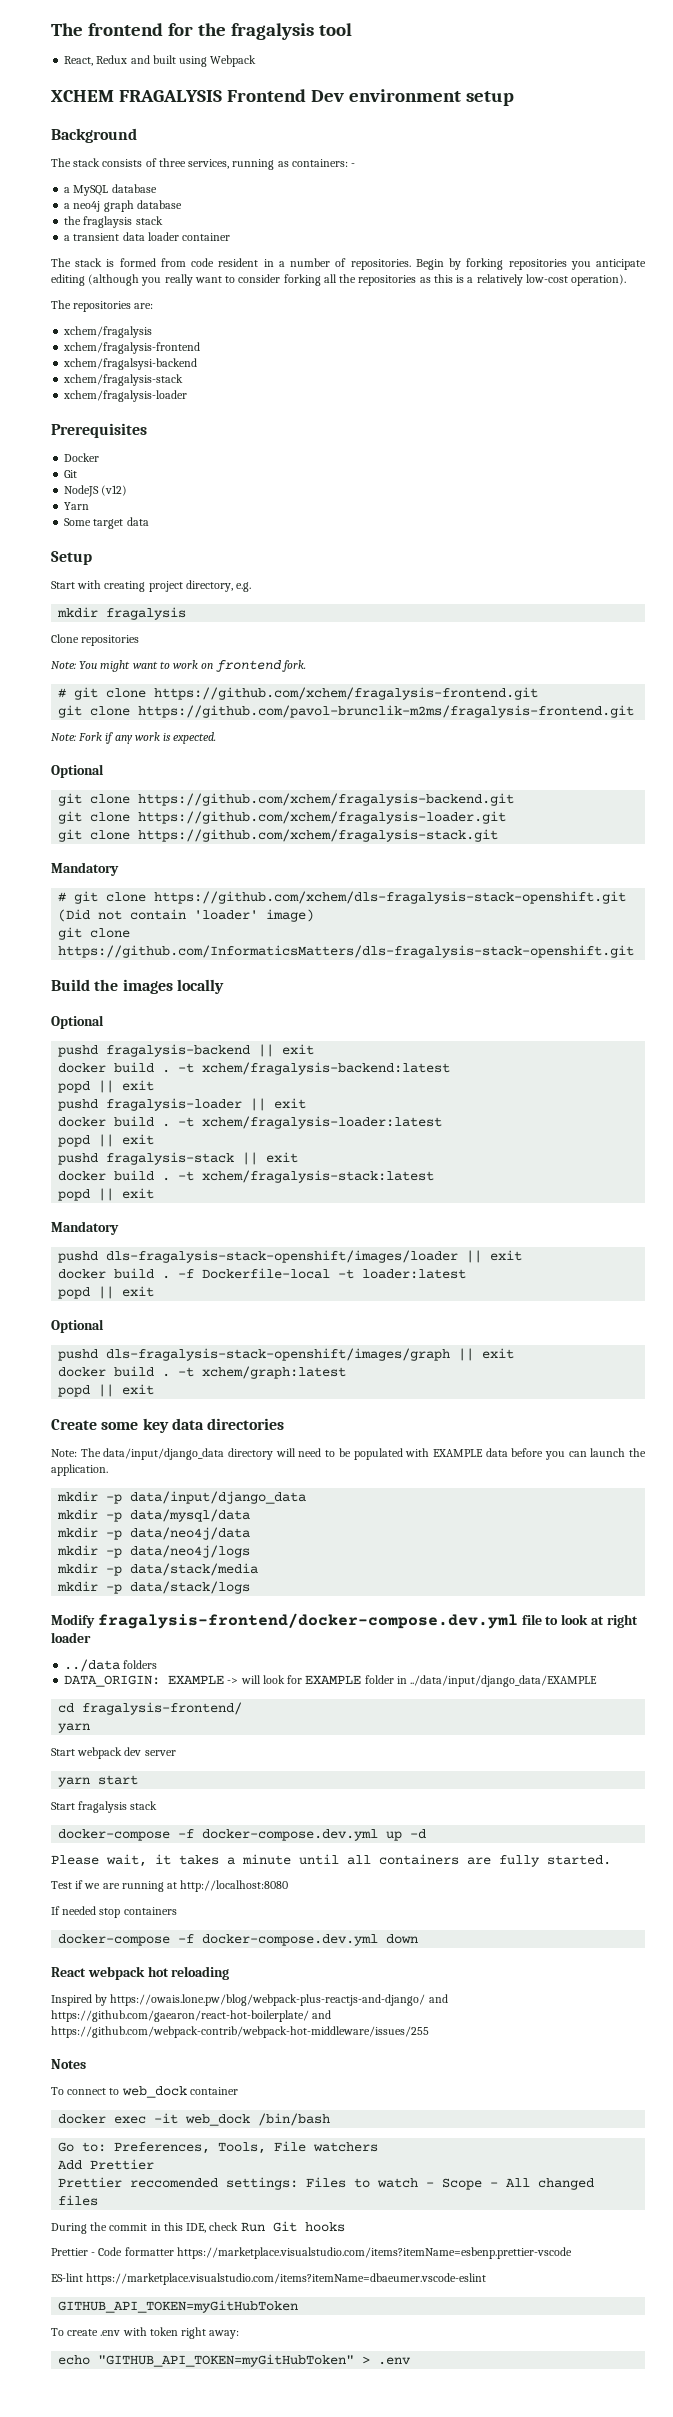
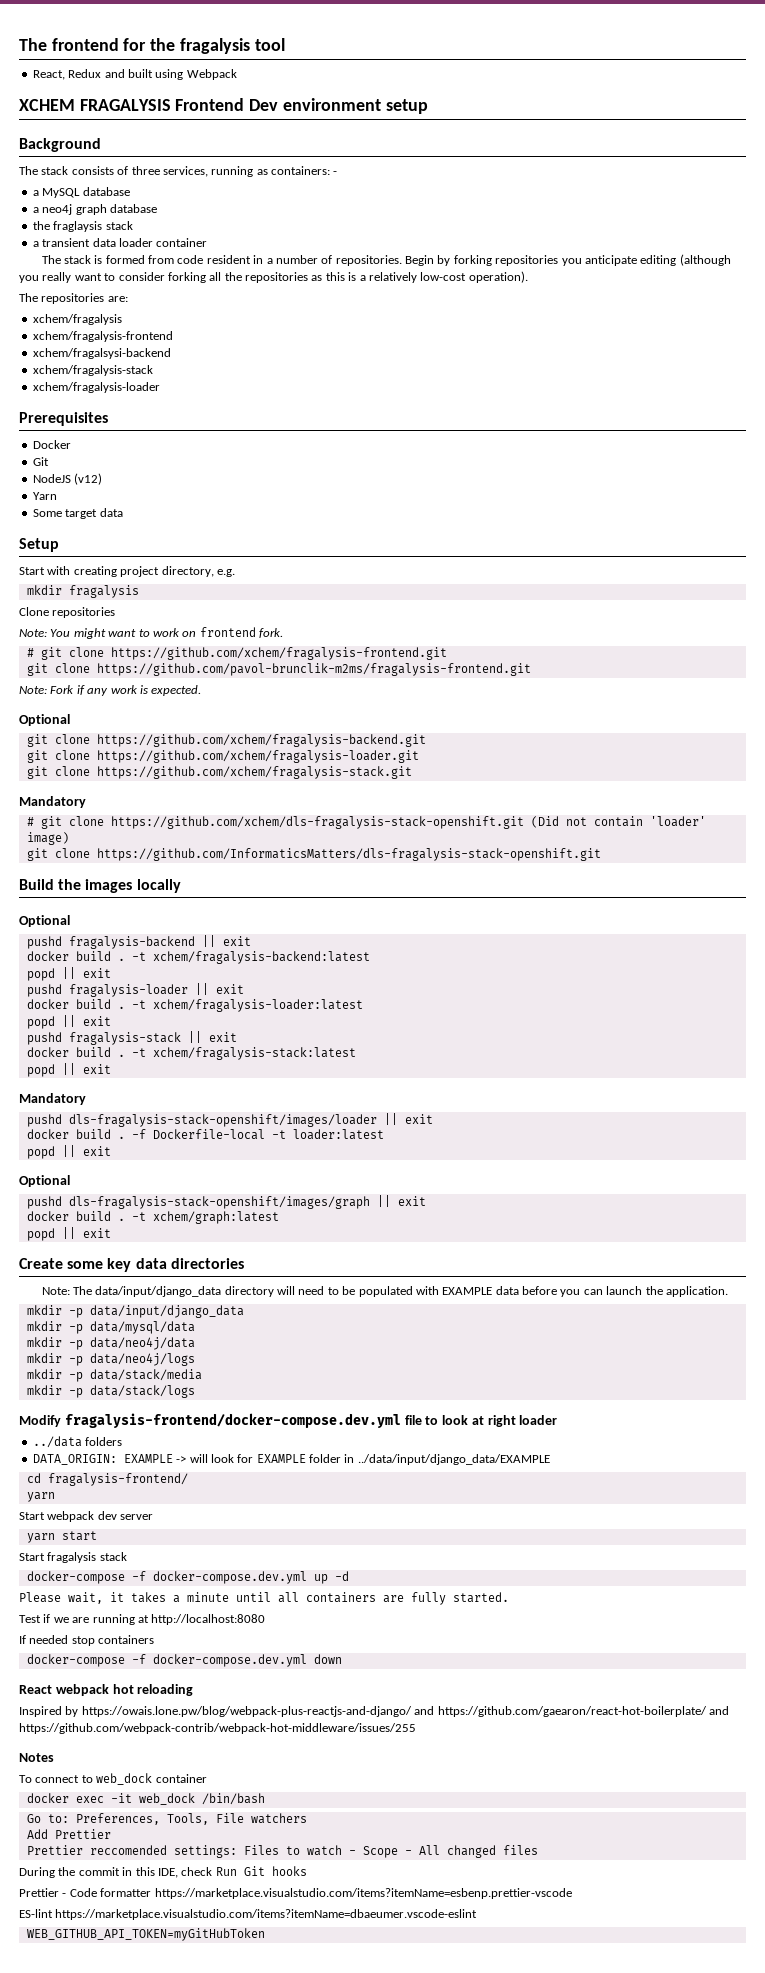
- GITHUB_API_TOKEN=myGitHubToken
- To create .env with token right away:
- echo "GITHUB_API_TOKEN=myGitHubToken" > .env
+ WEB_GITHUB_API_TOKEN=myGitHubToken

